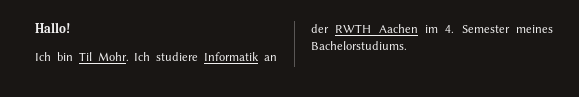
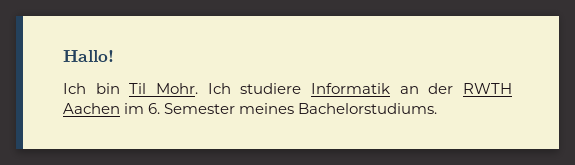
- Ich studiere Informatik an der RWTH Aachen im 4. Semester meines Bachelorstudiums.
+ Ich studiere Informatik an der RWTH Aachen im 6. Semester meines Bachelorstudiums.

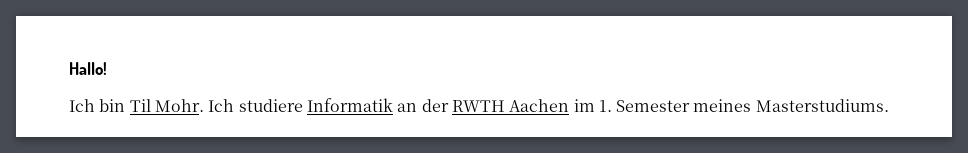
- Ich studiere Informatik an der RWTH Aachen im 6. Semester meines Bachelorstudiums.
+ Ich studiere Informatik an der RWTH Aachen im 1. Semester meines Masterstudiums.

